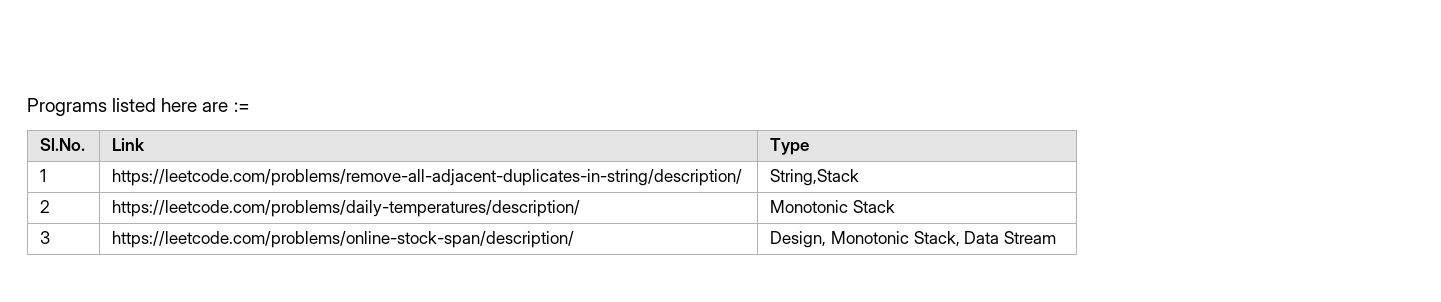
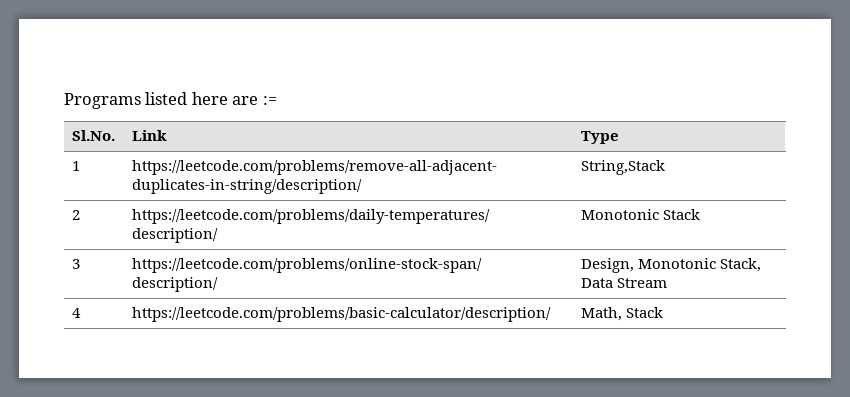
+ 4 | https://leetcode.com/problems/basic-calculator/description/ | Math, Stack

